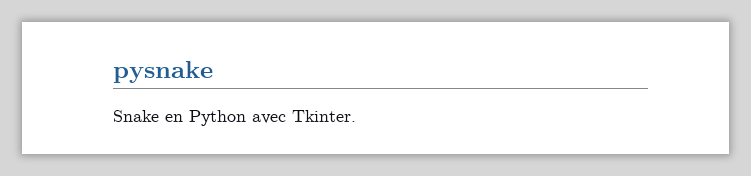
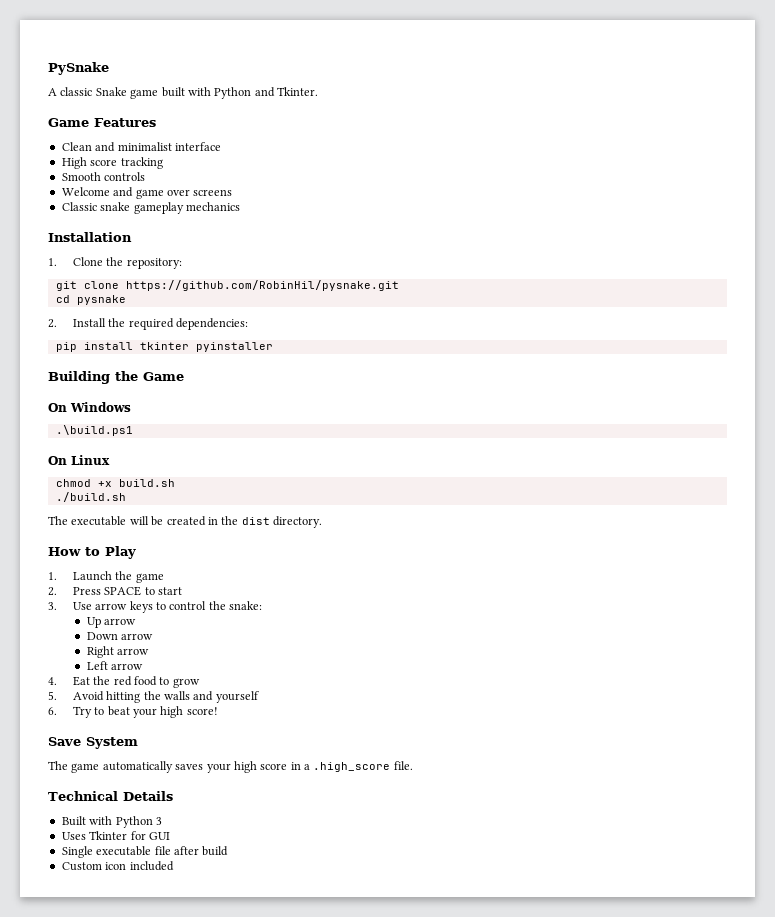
- pysnake
- Snake en Python avec Tkinter.
+ PySnake
+ A classic Snake game built with Python and Tkinter.
+ Game Features
+ Clean and minimalist interface
+ High score tracking
+ Smooth controls
+ Welcome and game over screens
+ Classic snake gameplay mechanics
+ Installation
+ 1. Clone the repository:
+ git clone https://github.com/RobinHil/pysnake.git
+ cd pysnake
+ 2. Install the required dependencies:
+ pip install tkinter pyinstaller
+ Building the Game
+ On Windows
+ .\build.ps1
+ On Linux
+ chmod +x build.sh
+ ./build.sh
+ The executable will be created in the dist directory.
+ How to Play
+ 1. Launch the game
+ 2. Press SPACE to start
+ 3. Use arrow keys to control the snake:
+ Up arrow
+ Down arrow
+ Right arrow
+ Left arrow
+ 4. Eat the red food to grow
+ 5. Avoid hitting the walls and yourself
+ 6. Try to beat your high score!
+ Save System
+ The game automatically saves your high score in a .high_score file.
+ Technical Details
+ Built with Python 3
+ Uses Tkinter for GUI
+ Single executable file after build
+ Custom icon included

